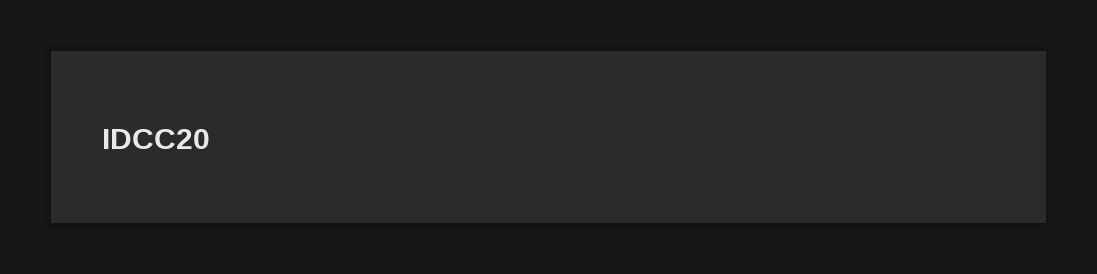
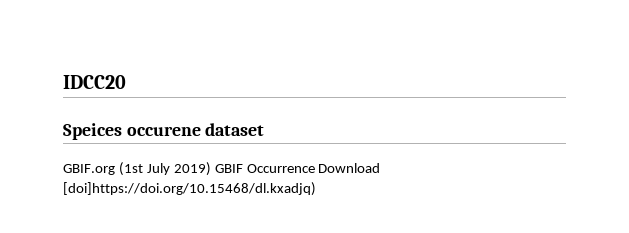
+ Speices occurene dataset
+ GBIF.org (1st July 2019) GBIF Occurrence Download [doi]https://doi.org/10.15468/dl.kxadjq)

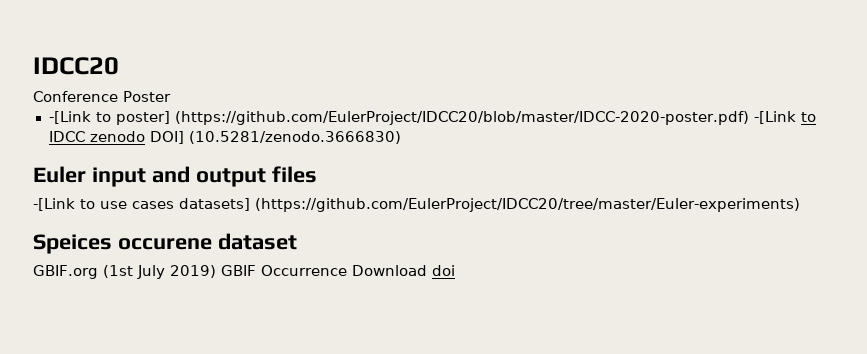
+ Conference Poster
+ -[Link to poster] (https://github.com/EulerProject/IDCC20/blob/master/IDCC-2020-poster.pdf) -[Link to IDCC zenodo DOI] (10.5281/zenodo.3666830)
+ Euler input and output files
+ -[Link to use cases datasets] (https://github.com/EulerProject/IDCC20/tree/master/Euler-experiments)
- GBIF.org (1st July 2019) GBIF Occurrence Download [doi]https://doi.org/10.15468/dl.kxadjq)
+ GBIF.org (1st July 2019) GBIF Occurrence Download doi

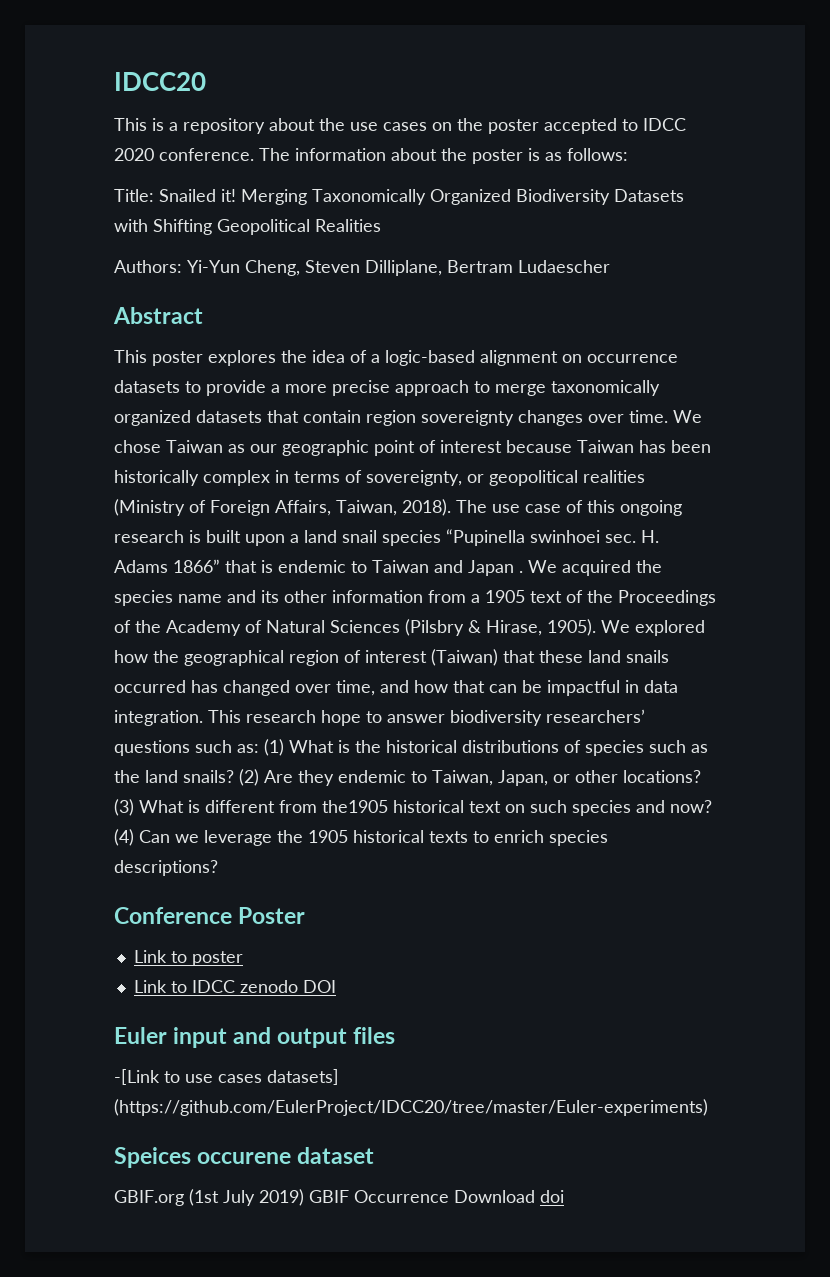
+ This is a repository about the use cases on the poster accepted to IDCC 2020 conference. The information about the poster is as follows:
+ Title: Snailed it! Merging Taxonomically Organized Biodiversity Datasets with Shifting Geopolitical Realities
+ Authors: Yi-Yun Cheng, Steven Dilliplane, Bertram Ludaescher
+ Abstract
+ This poster explores the idea of a logic-based alignment on occurrence datasets to provide a more precise approach to merge taxonomically organized datasets that contain region sovereignty changes over time. We chose Taiwan as our geographic point of interest because Taiwan has been historically complex in terms of sovereignty, or geopolitical realities (Ministry of Foreign Affairs, Taiwan, 2018). The use case of this ongoing research is built upon a land snail species “Pupinella swinhoei sec. H. Adams 1866” that is endemic to Taiwan and Japan . We acquired the species name and its other information from a 1905 text of the Proceedings of the Academy of Natural Sciences (Pilsbry & Hirase, 1905). We explored how the geographical region of interest (Taiwan) that these land snails occurred has changed over time, and how that can be impactful in data integration. This research hope to answer biodiversity researchers’ questions such as: (1) What is the historical distributions of species such as the land snails? (2) Are they endemic to Taiwan, Japan, or other locations? (3) What is different from the1905 historical text on such species and now? (4) Can we leverage the 1905 historical texts to enrich species descriptions?
  Conference Poster
- -[Link to poster] (https://github.com/EulerProject/IDCC20/blob/master/IDCC-2020-poster.pdf) -[Link to IDCC zenodo DOI] (10.5281/zenodo.3666830)
+ Link to poster
+ Link to IDCC zenodo DOI

